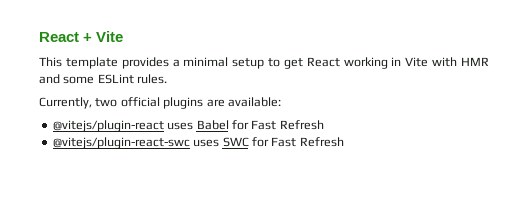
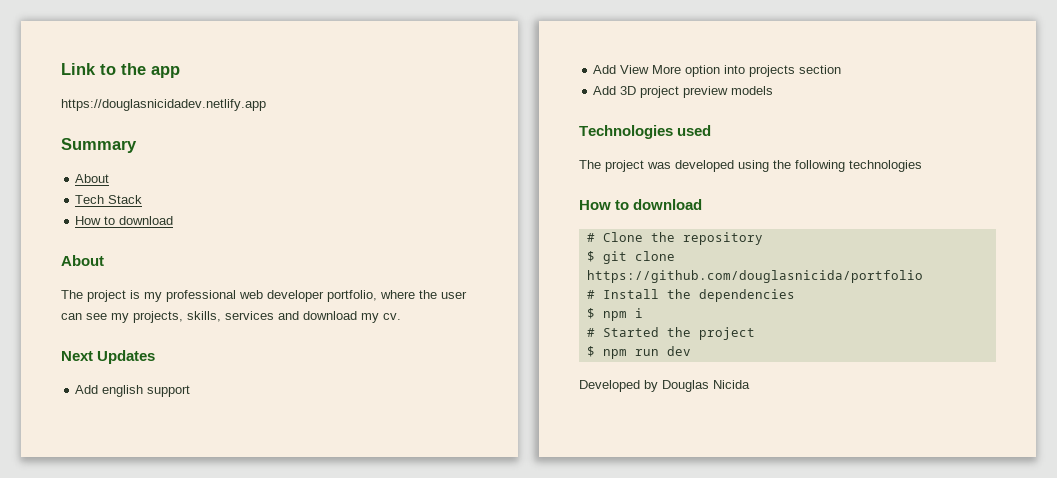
- React + Vite
- This template provides a minimal setup to get React working in Vite with HMR and some ESLint rules.
- Currently, two official plugins are available:
- @vitejs/plugin-react uses Babel for Fast Refresh
- @vitejs/plugin-react-swc uses SWC for Fast Refresh
+ Link to the app
+ https://douglasnicidadev.netlify.app
+ Summary
+ About
+ Tech Stack
+ How to download
+ About
+ The project is my professional web developer portfolio, where the user can see my projects, skills, services and download my cv.
+ Next Updates
+ Add english support
+ Add View More option into projects section
+ Add 3D project preview models
+ Technologies used
+ The project was developed using the following technologies
+ How to download
+ # Clone the repository
+ $ git clone https://github.com/douglasnicida/portfolio
+ # Install the dependencies
+ $ npm i
+ # Started the project
+ $ npm run dev
+ Developed by Douglas Nicida

